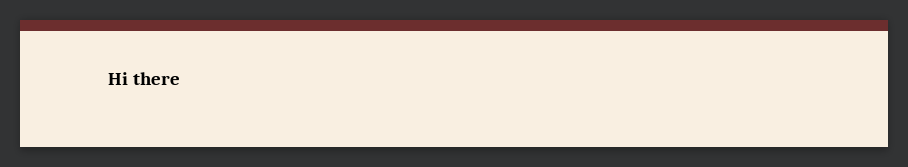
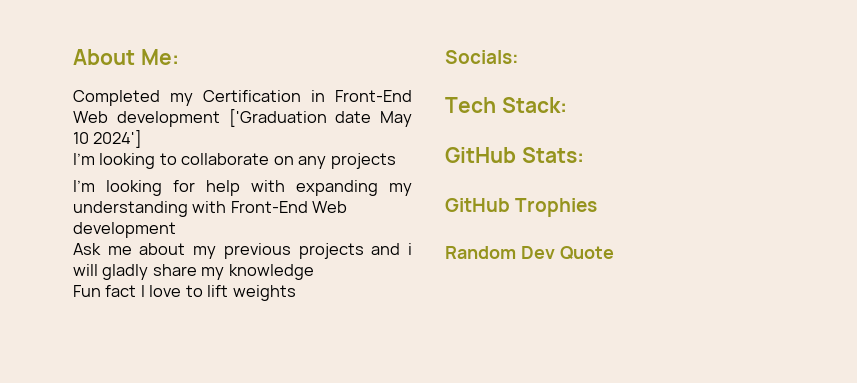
- Hi there
+ About Me:
+ Completed my Certification in Front-End Web development ['Graduation date May 10 2024']
+ I’m looking to collaborate on any projects
+ I’m looking for help with expanding my understanding with Front-End Web development
+ Ask me about my previous projects and i will gladly share my knowledge
+ Fun fact I love to lift weights
+ Socials:
+ Tech Stack:
+ GitHub Stats:
+ GitHub Trophies
+ Random Dev Quote

